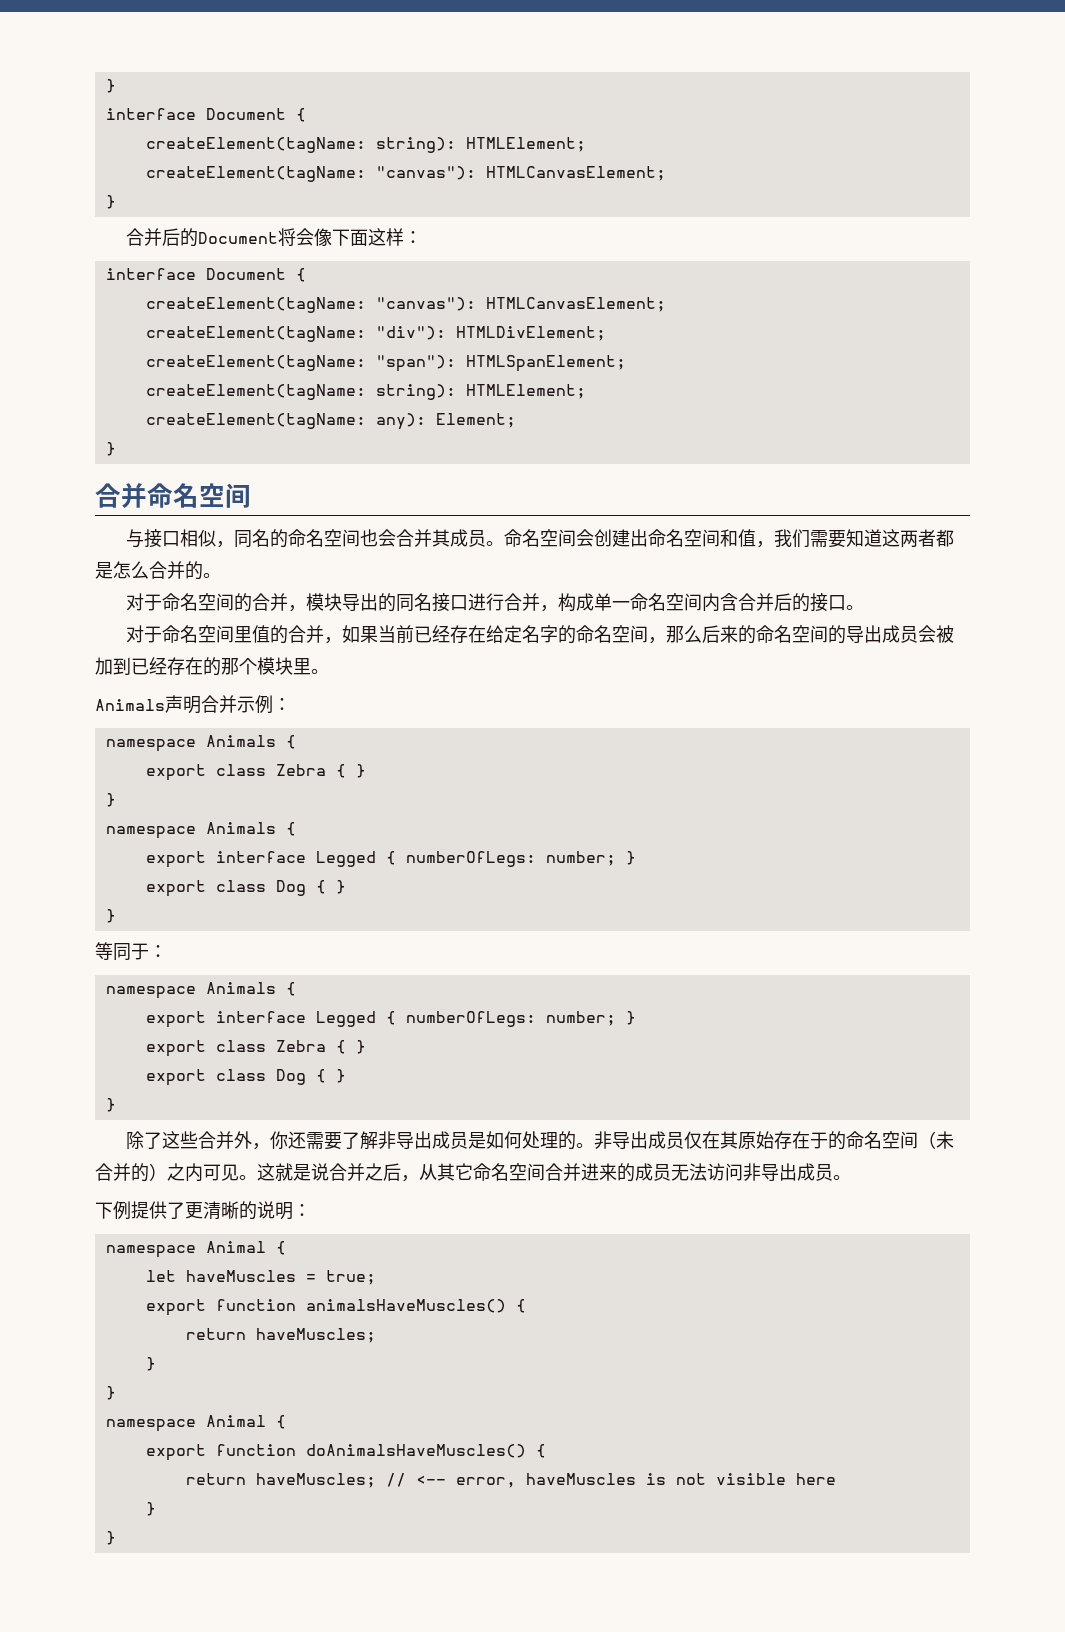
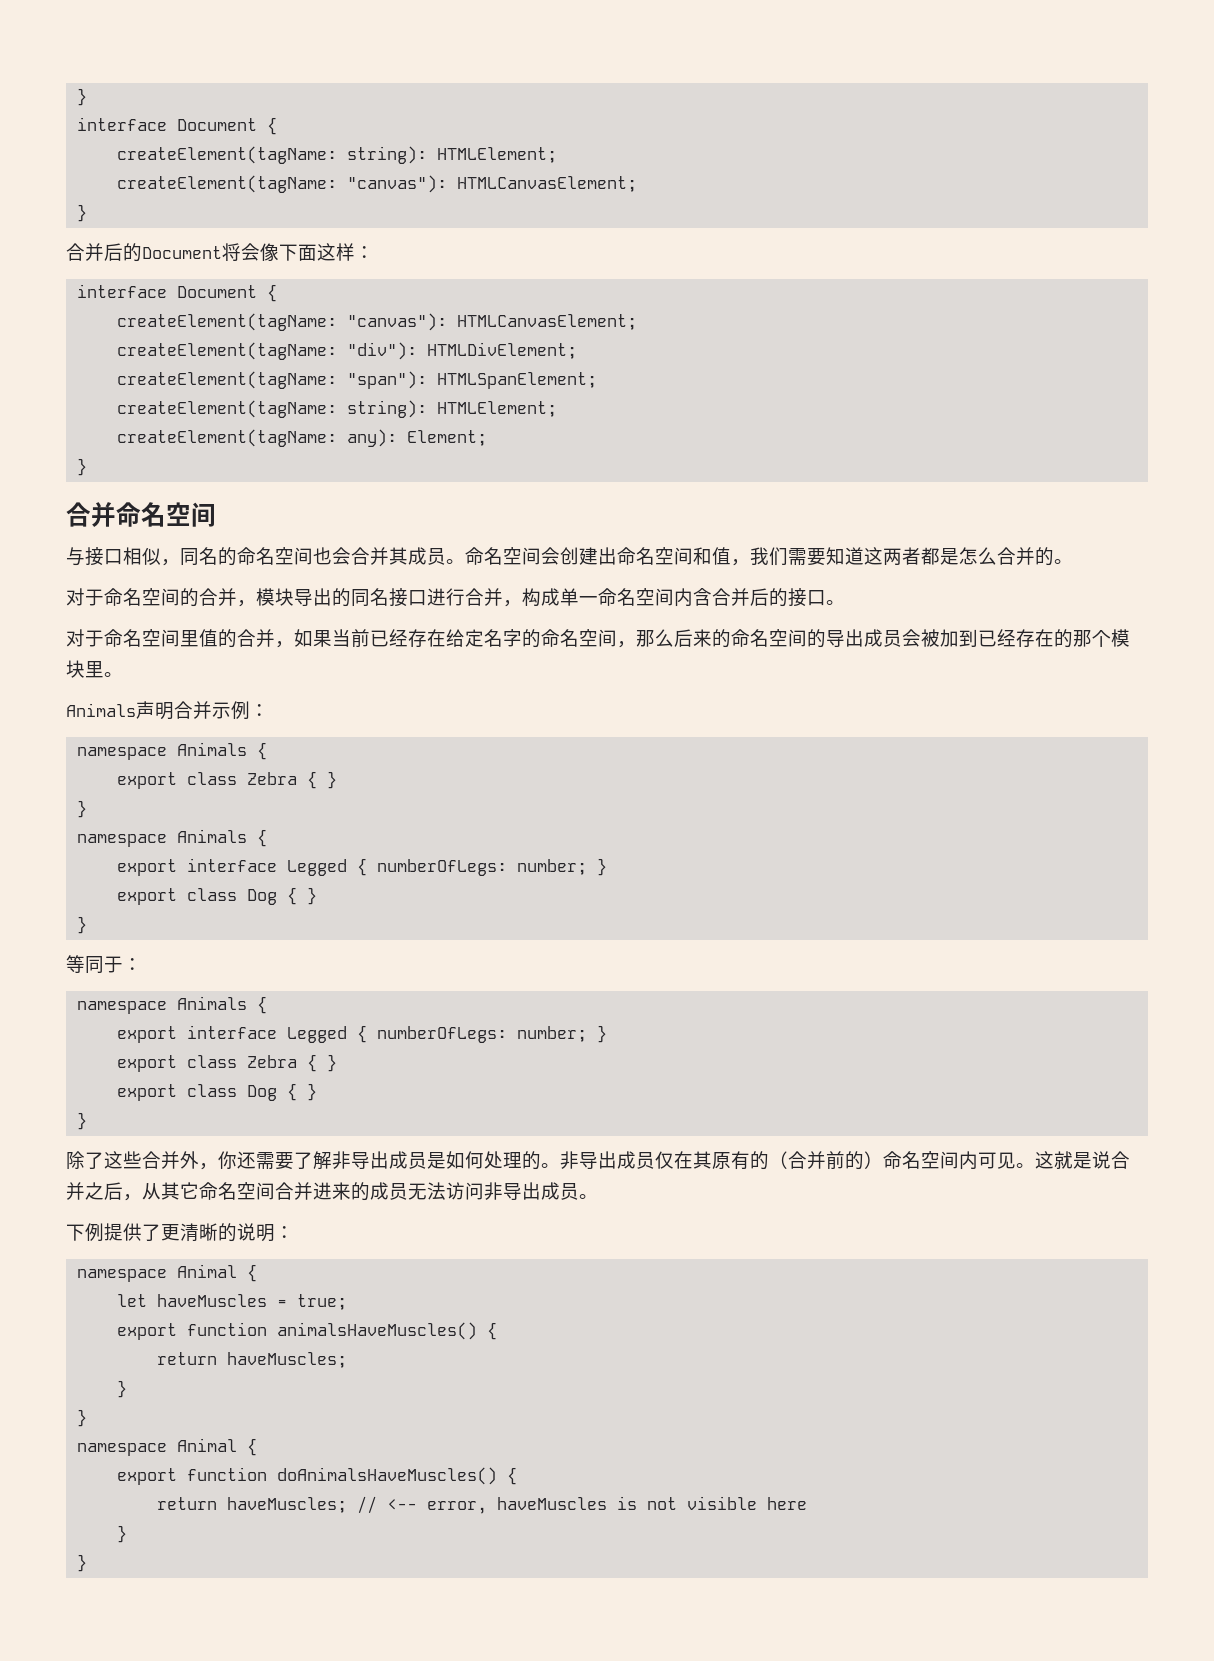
- 非导出成员仅在其原始存在于的命名空间（未合并的）之内可见。
+ 非导出成员仅在其原有的（合并前的）命名空间内可见。

